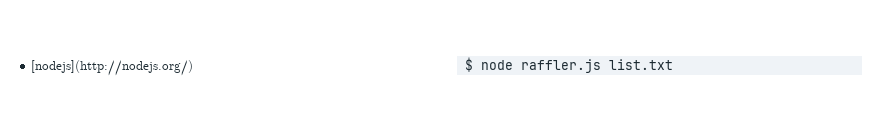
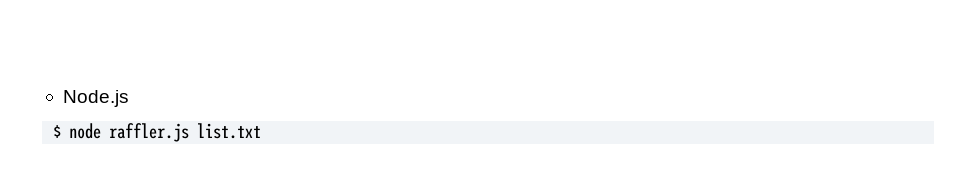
- [nodejs](http://nodejs.org/)
+ Node.js

